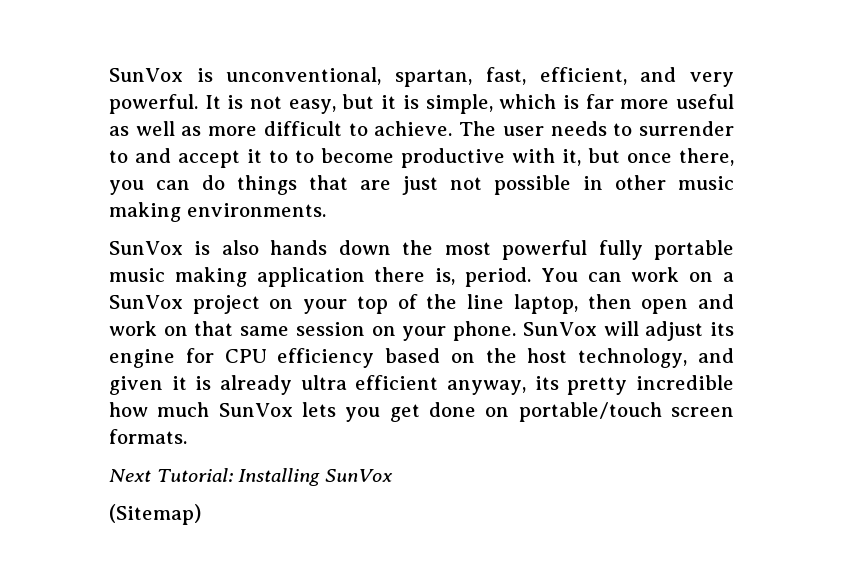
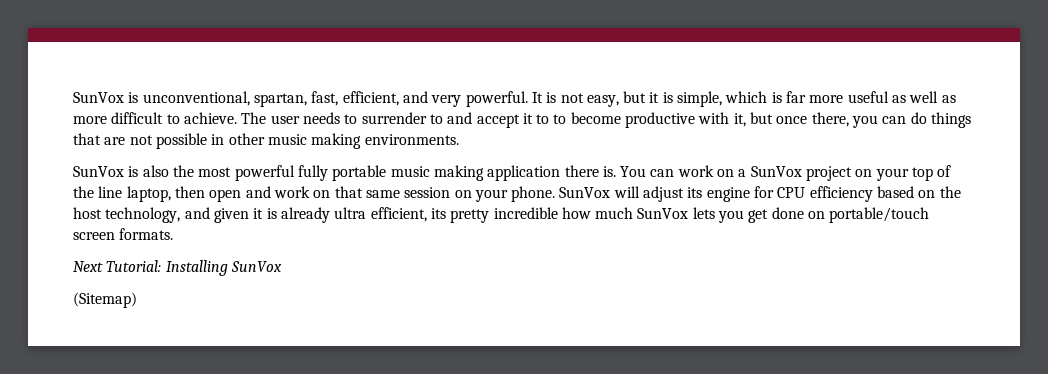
- The user needs to surrender to and accept it to to become productive with it, but once there, you can do things that are just not possible in other music making environments.
+ The user needs to surrender to and accept it to to become productive with it, but once there, you can do things that are not possible in other music making environments.
- SunVox is also hands down the most powerful fully portable music making application there is, period.
+ SunVox is also the most powerful fully portable music making application there is.
- SunVox will adjust its engine for CPU efficiency based on the host technology, and given it is already ultra efficient anyway, its pretty incredible how much SunVox lets you get done on portable/touch screen formats.
+ SunVox will adjust its engine for CPU efficiency based on the host technology, and given it is already ultra efficient, its pretty incredible how much SunVox lets you get done on portable/touch screen formats.

